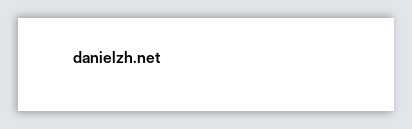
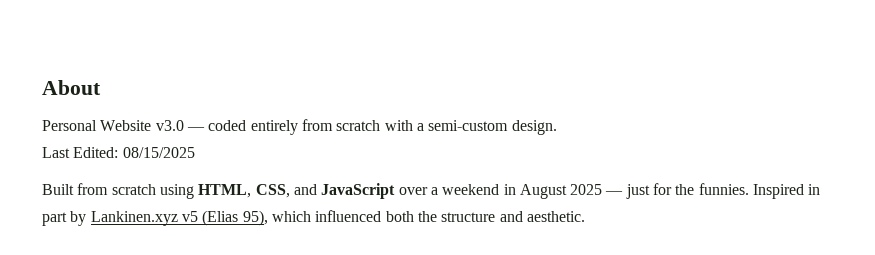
- danielzh.net
+ About
+ Personal Website v3.0 — coded entirely from scratch with a semi-custom design.
+ Last Edited: 08/15/2025
+ Built from scratch using HTML, CSS, and JavaScript over a weekend in August 2025 — just for the funnies. Inspired in part by Lankinen.xyz v5 (Elias 95), which influenced both the structure and aesthetic.

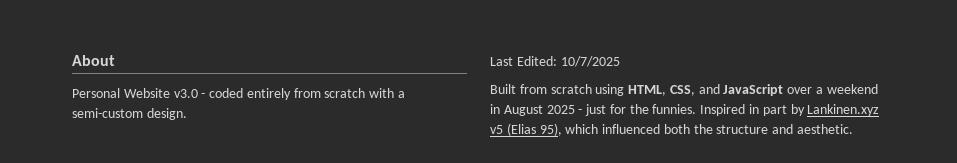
- Personal Website v3.0 — coded entirely from scratch with a semi-custom design.
+ Personal Website v3.0 - coded entirely from scratch with a semi-custom design.
- Last Edited: 08/15/2025
+ Last Edited: 10/7/2025
- Built from scratch using HTML, CSS, and JavaScript over a weekend in August 2025 — just for the funnies.
+ Built from scratch using HTML, CSS, and JavaScript over a weekend in August 2025 - just for the funnies.

